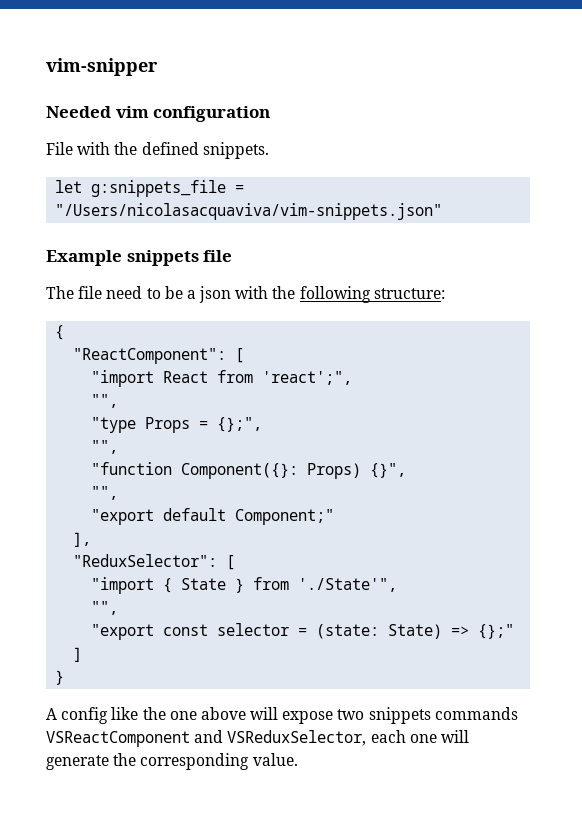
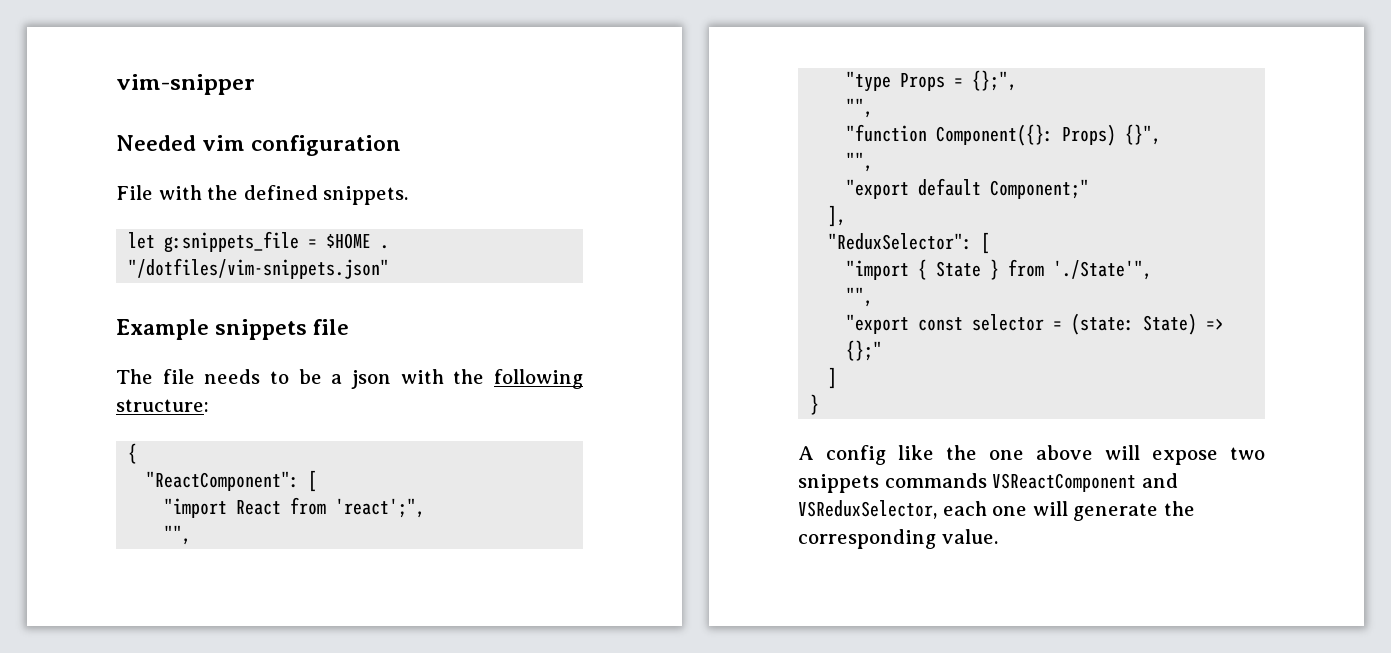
- let g:snippets_file = "/Users/nicolasacquaviva/vim-snippets.json"
+ let g:snippets_file = $HOME . "/dotfiles/vim-snippets.json"
- The file need to be a json with the following structure:
+ The file needs to be a json with the following structure:

